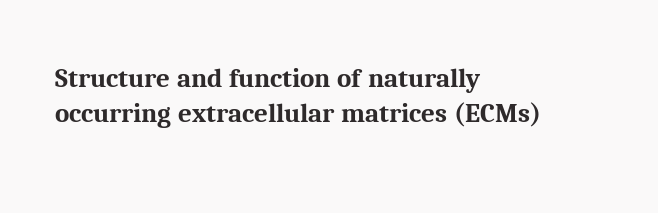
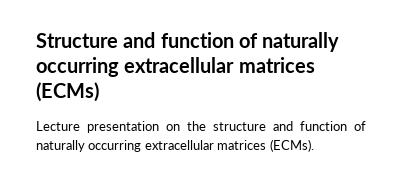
+ Lecture presentation on the structure and function of naturally occurring extracellular matrices (ECMs).

